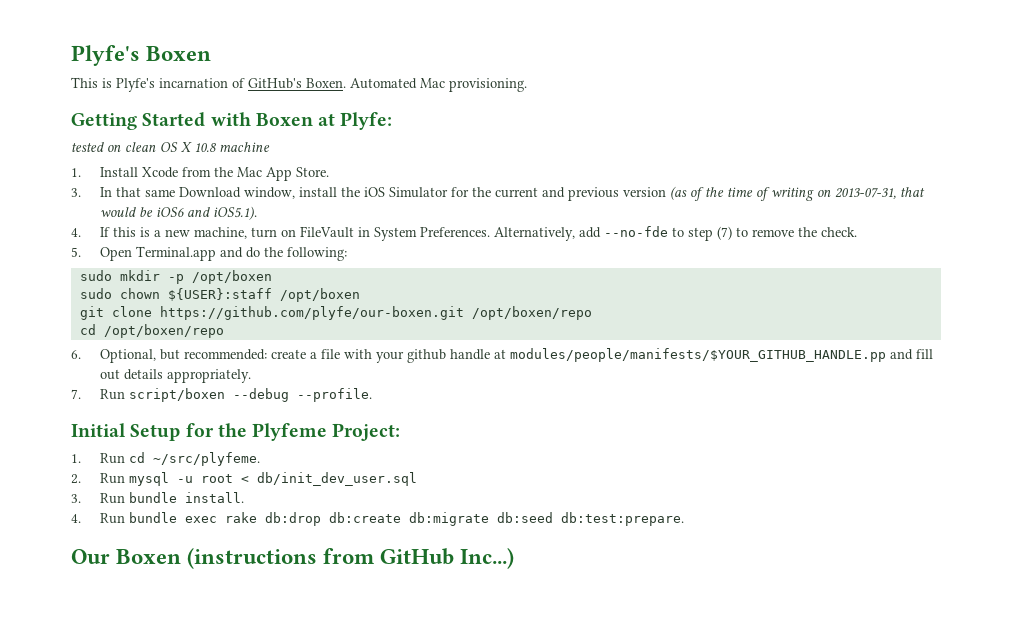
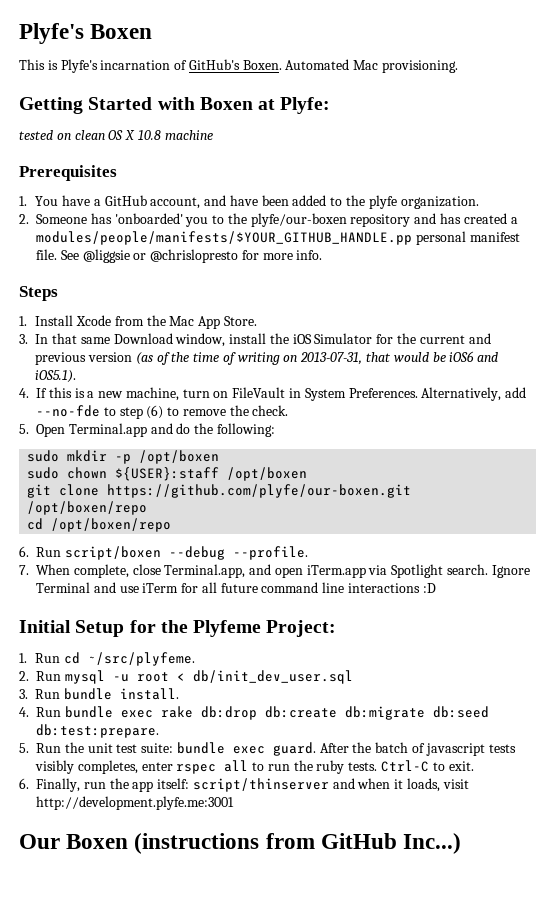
+ Prerequisites
+ 1. You have a GitHub account, and have been added to the plyfe organization.
+ 2. Someone has 'onboarded' you to the plyfe/our-boxen repository and has created a modules/people/manifests/$YOUR_GITHUB_HANDLE.pp personal manifest file. See @liggsie or @chrislopresto for more info.
+ Steps
- Alternatively, add --no-fde to step (7) to remove the check.
+ Alternatively, add --no-fde to step (6) to remove the check.
- 6. Optional, but recommended: create a file with your github handle at modules/people/manifests/$YOUR_GITHUB_HANDLE.pp and fill out details appropriately.
- 7. Run script/boxen --debug --profile.
+ 6. Run script/boxen --debug --profile.
+ 7. When complete, close Terminal.app, and open iTerm.app via Spotlight search. Ignore Terminal and use iTerm for all future command line interactions :D
+ 5. Run the unit test suite: bundle exec guard. After the batch of javascript tests visibly completes, enter rspec all to run the ruby tests. Ctrl-C to exit.
+ 6. Finally, run the app itself: script/thinserver and when it loads, visit http://development.plyfe.me:3001

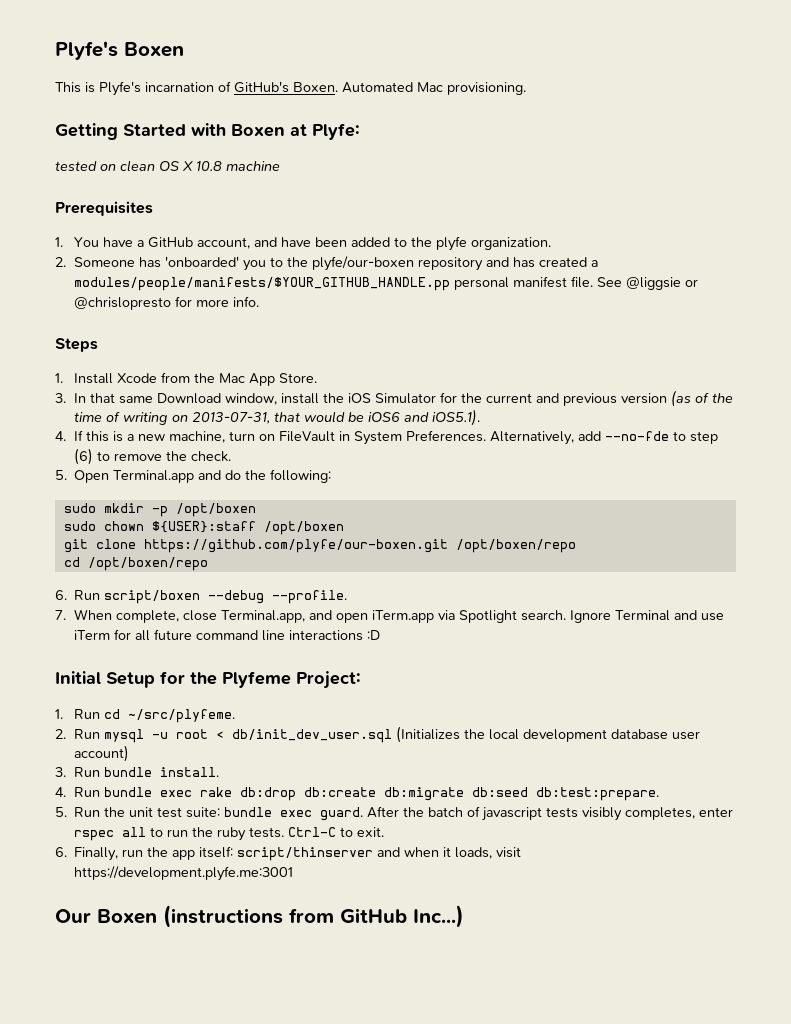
- 2. Run mysql -u root < db/init_dev_user.sql
+ 2. Run mysql -u root < db/init_dev_user.sql (Initializes the local development database user account)
- 6. Finally, run the app itself: script/thinserver and when it loads, visit http://development.plyfe.me:3001
+ 6. Finally, run the app itself: script/thinserver and when it loads, visit https://development.plyfe.me:3001

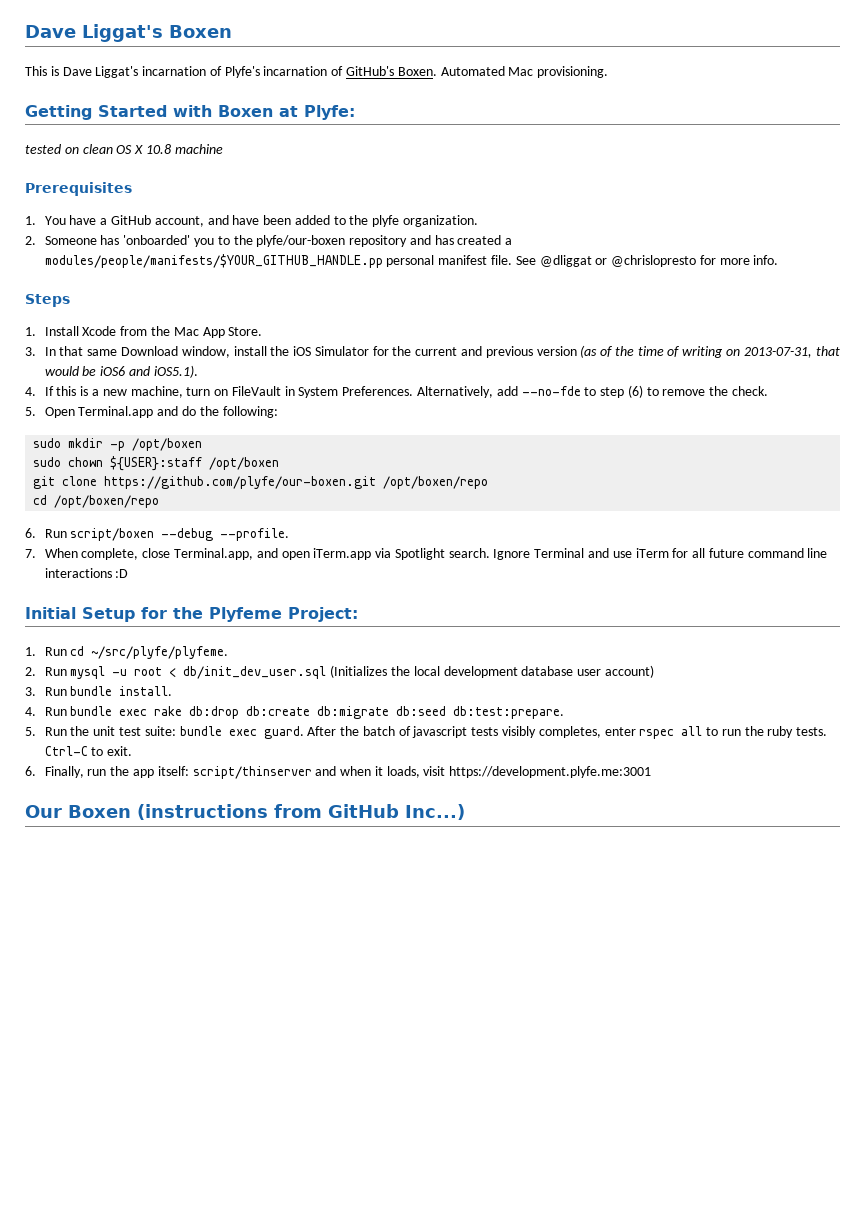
- Plyfe's Boxen
+ Dave Liggat's Boxen
- This is Plyfe's incarnation of GitHub's Boxen.
+ This is Dave Liggat's incarnation of Plyfe's incarnation of GitHub's Boxen.
- See @liggsie or @chrislopresto for more info.
+ See @dliggat or @chrislopresto for more info.
- 1. Run cd ~/src/plyfeme.
+ 1. Run cd ~/src/plyfe/plyfeme.

